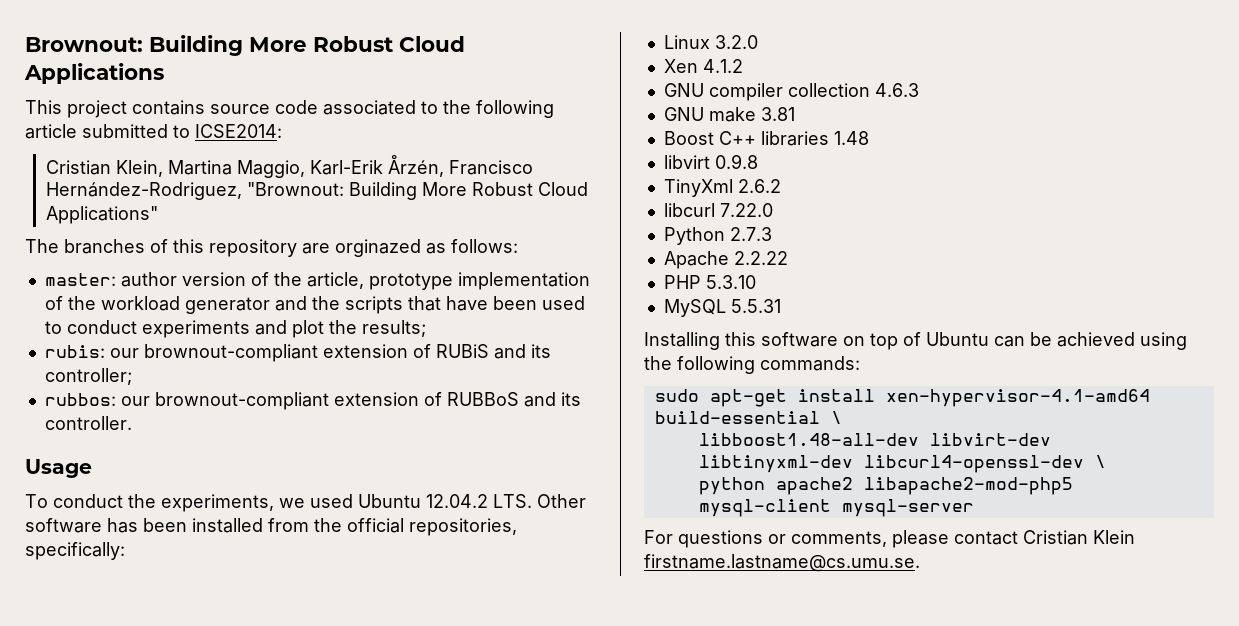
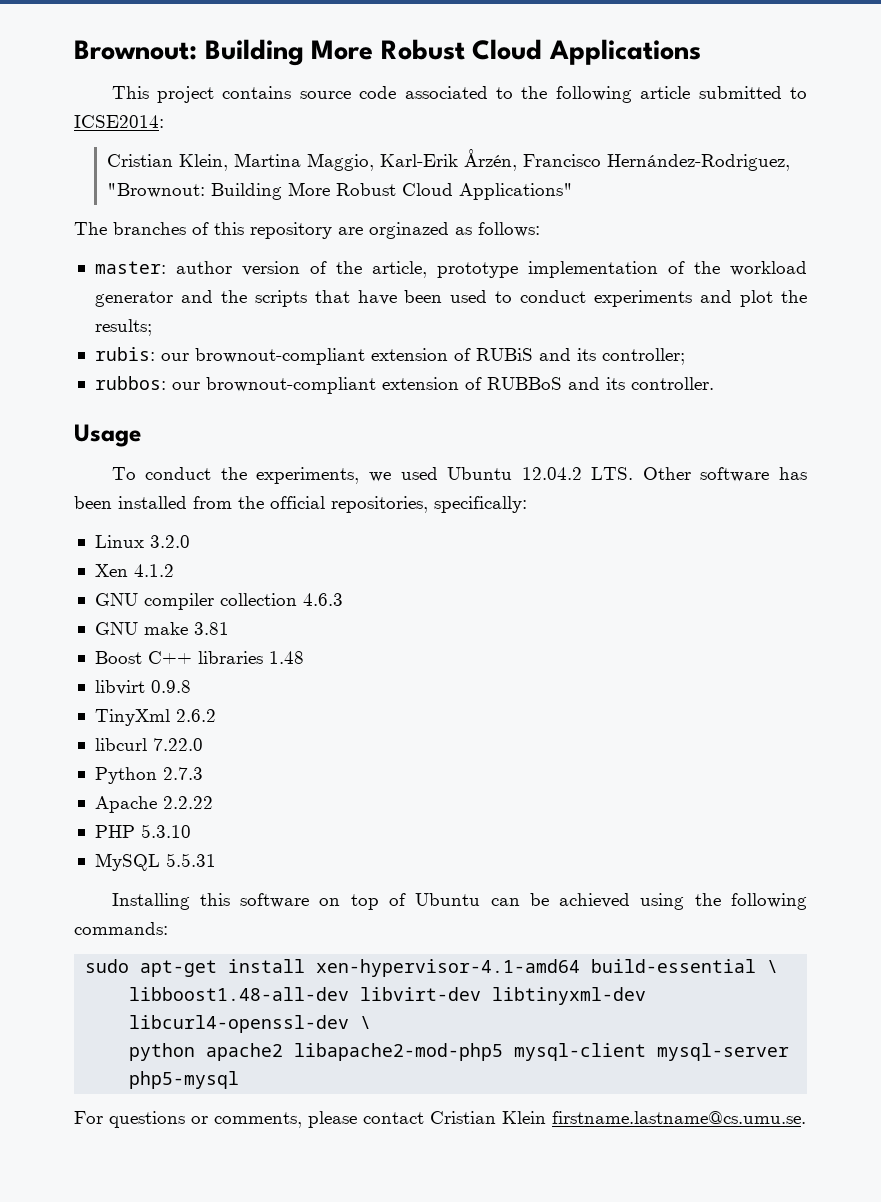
- python apache2 libapache2-mod-php5 mysql-client mysql-server
+ python apache2 libapache2-mod-php5 mysql-client mysql-server php5-mysql

